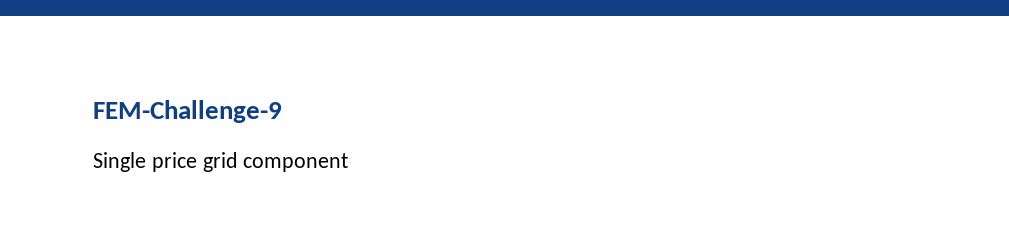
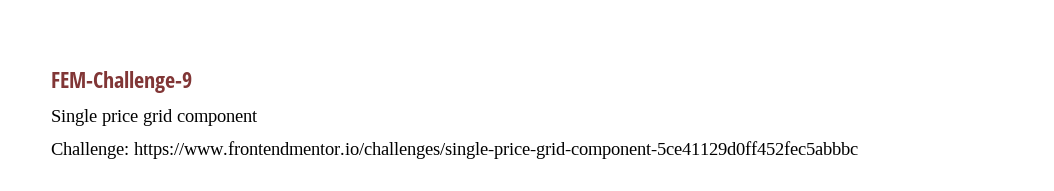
+ Challenge: https://www.frontendmentor.io/challenges/single-price-grid-component-5ce41129d0ff452fec5abbbc

